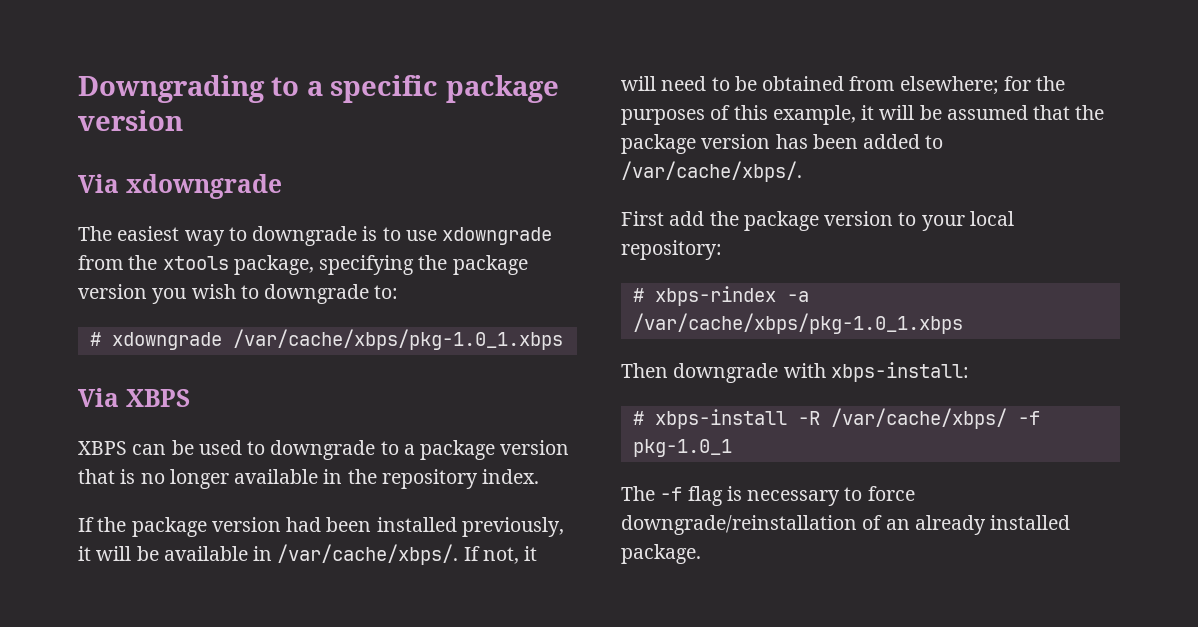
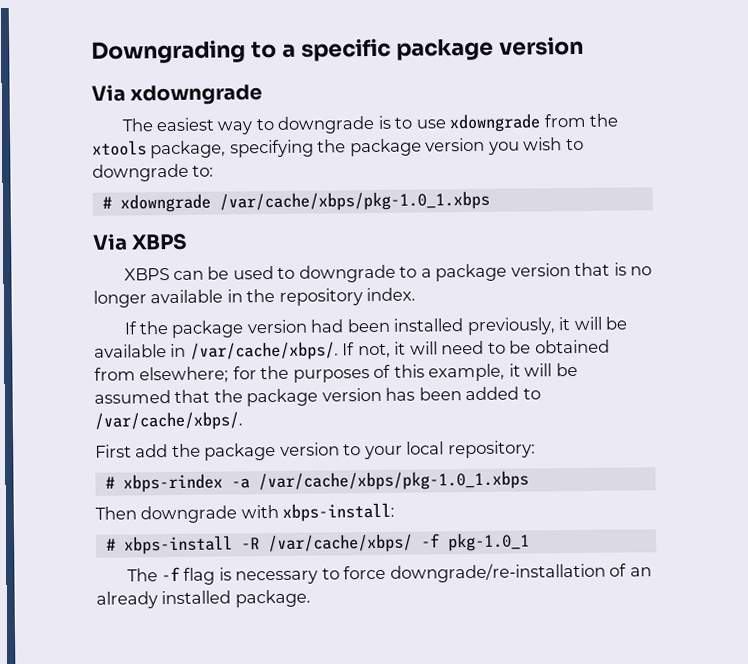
- The -f flag is necessary to force downgrade/reinstallation of an already installed package.
+ The -f flag is necessary to force downgrade/re-installation of an already installed package.

